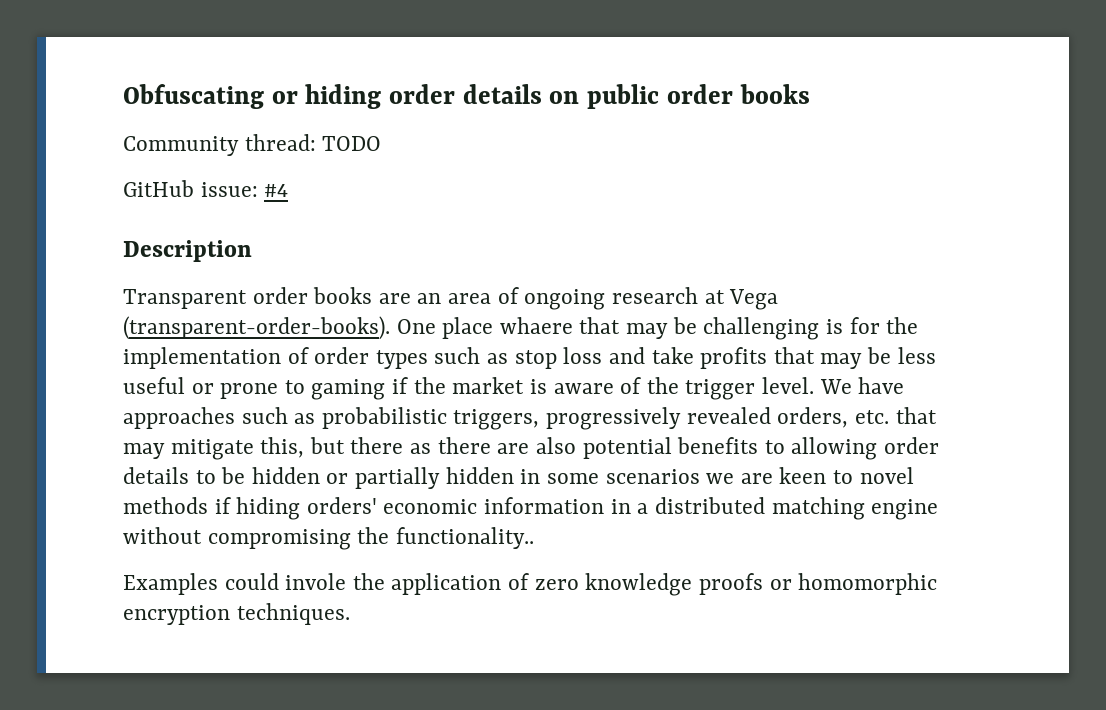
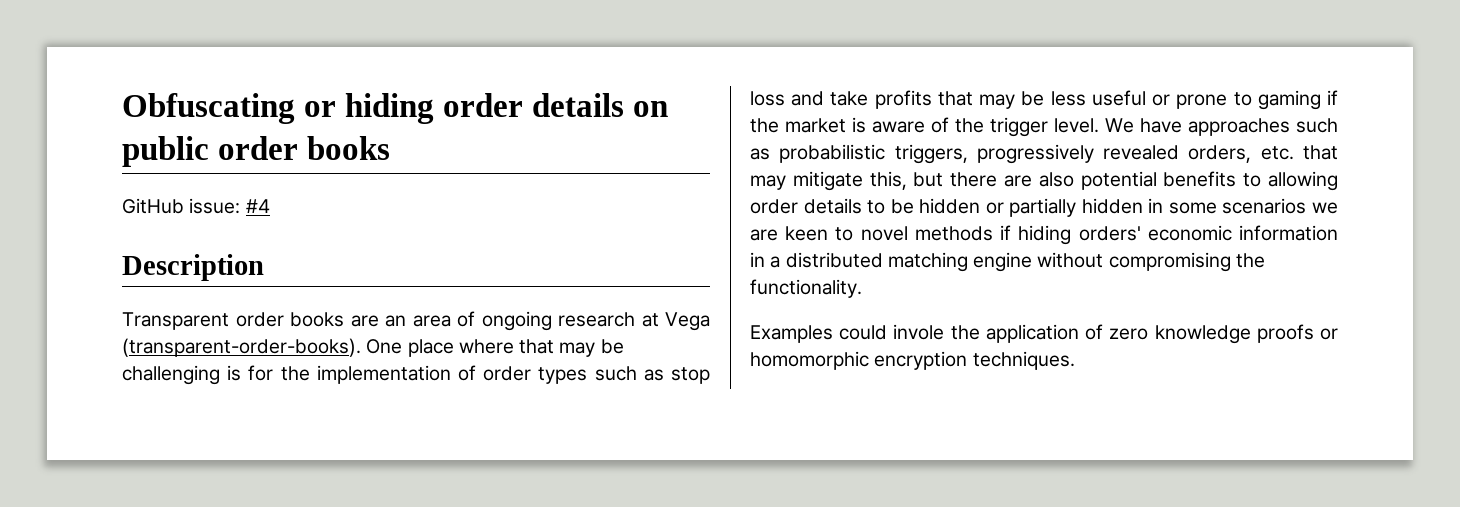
- Community thread: TODO
- One place whaere that may be challenging is for the implementation of order types such as stop loss and take profits that may be less useful or prone to gaming if the market is aware of the trigger level.
+ One place where that may be challenging is for the implementation of order types such as stop loss and take profits that may be less useful or prone to gaming if the market is aware of the trigger level.
- We have approaches such as probabilistic triggers, progressively revealed orders, etc. that may mitigate this, but there as there are also potential benefits to allowing order details to be hidden or partially hidden in some scenarios we are keen to novel methods if hiding orders' economic information in a distributed matching engine without compromising the functionality..
+ We have approaches such as probabilistic triggers, progressively revealed orders, etc. that may mitigate this, but there are also potential benefits to allowing order details to be hidden or partially hidden in some scenarios we are keen to novel methods if hiding orders' economic information in a distributed matching engine without compromising the functionality.

